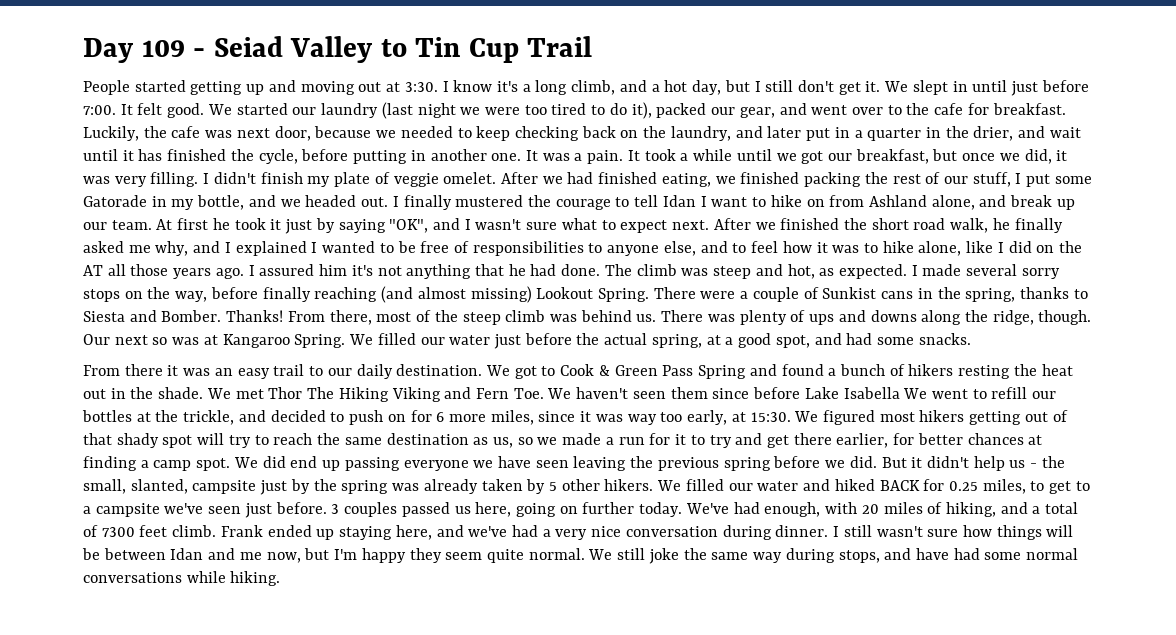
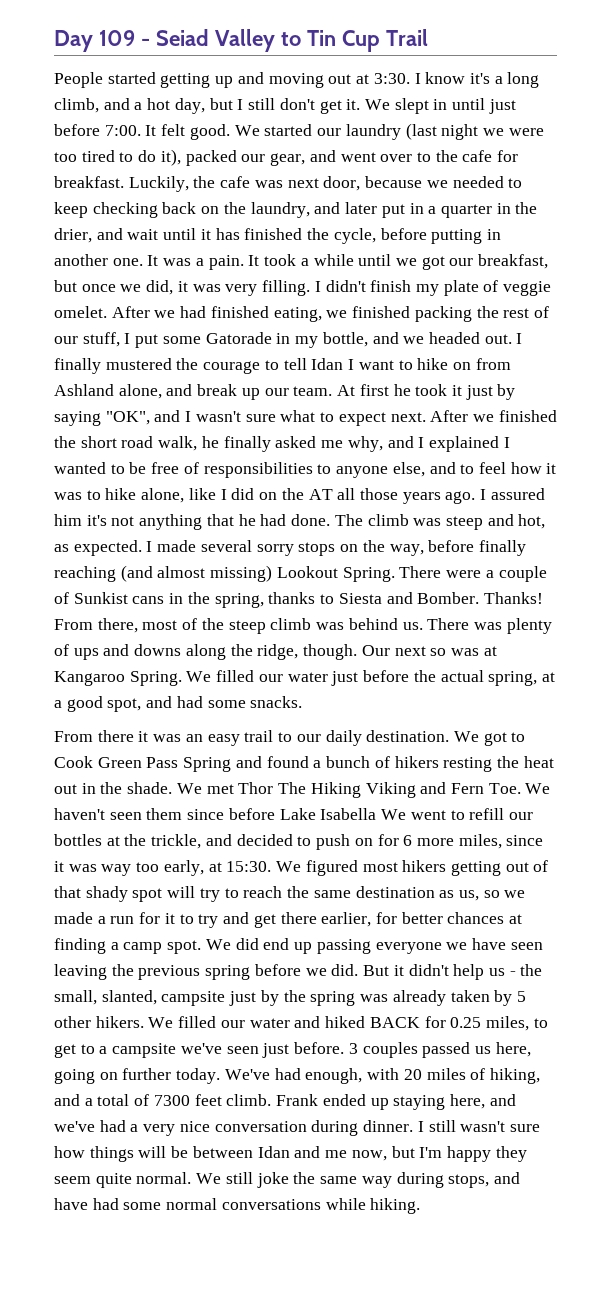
- We got to Cook & Green Pass Spring and found a bunch of hikers resting the heat out in the shade.
+ We got to Cook Green Pass Spring and found a bunch of hikers resting the heat out in the shade.

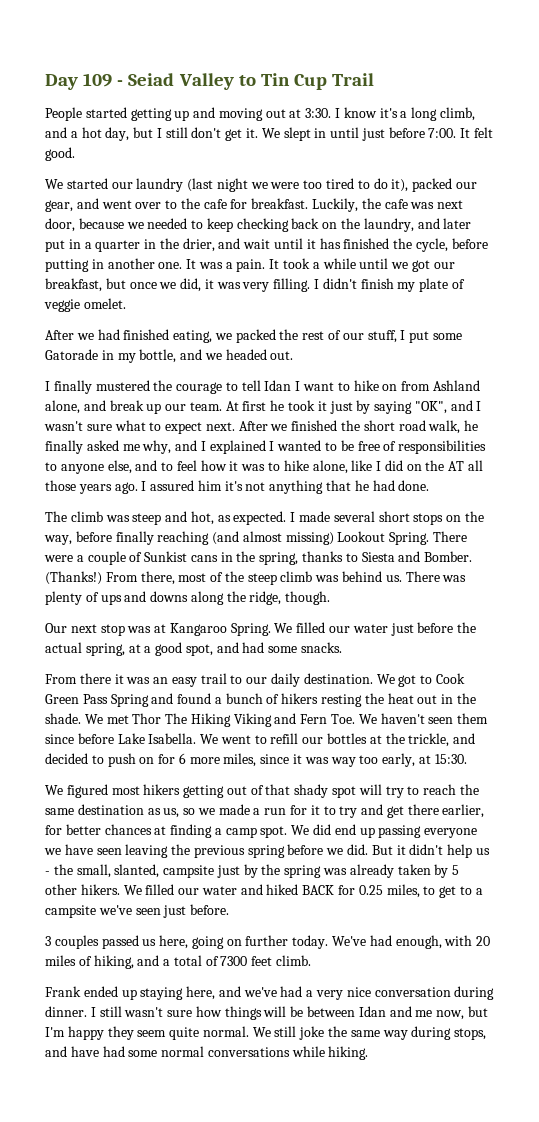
- It felt good. We started our laundry (last night we were too tired to do it), packed our gear, and went over to the cafe for breakfast.
+ It felt good.
+ We started our laundry (last night we were too tired to do it), packed our gear, and went over to the cafe for breakfast.
- I didn't finish my plate of veggie omelet. After we had finished eating, we finished packing the rest of our stuff, I put some Gatorade in my bottle, and we headed out. I finally mustered the courage to tell Idan I want to hike on from Ashland alone, and break up our team.
+ I didn't finish my plate of veggie omelet.
+ After we had finished eating, we packed the rest of our stuff, I put some Gatorade in my bottle, and we headed out.
+ I finally mustered the courage to tell Idan I want to hike on from Ashland alone, and break up our team.
- I assured him it's not anything that he had done. The climb was steep and hot, as expected.
+ I assured him it's not anything that he had done.
+ The climb was steep and hot, as expected.
- I made several sorry stops on the way, before finally reaching (and almost missing) Lookout Spring.
+ I made several short stops on the way, before finally reaching (and almost missing) Lookout Spring.
- Thanks!
+ (Thanks!)
- There was plenty of ups and downs along the ridge, though. Our next so was at Kangaroo Spring.
+ There was plenty of ups and downs along the ridge, though.
+ Our next stop was at Kangaroo Spring.
- We met Thor The Hiking Viking and Fern Toe. We haven't seen them since before Lake Isabella We went to refill our bottles at the trickle, and decided to push on for 6 more miles, since it was way too early, at 15:30. We figured most hikers getting out of that shady spot will try to reach the same destination as us, so we made a run for it to try and get there earlier, for better chances at finding a camp spot.
+ We met Thor The Hiking Viking and Fern Toe. We haven't seen them since before Lake Isabella. We went to refill our bottles at the trickle, and decided to push on for 6 more miles, since it was way too early, at 15:30.
+ We figured most hikers getting out of that shady spot will try to reach the same destination as us, so we made a run for it to try and get there earlier, for better chances at finding a camp spot.
- We filled our water and hiked BACK for 0.25 miles, to get to a campsite we've seen just before. 3 couples passed us here, going on further today.
+ We filled our water and hiked BACK for 0.25 miles, to get to a campsite we've seen just before.
+ 3 couples passed us here, going on further today.
- We've had enough, with 20 miles of hiking, and a total of 7300 feet climb. Frank ended up staying here, and we've had a very nice conversation during dinner.
+ We've had enough, with 20 miles of hiking, and a total of 7300 feet climb.
+ Frank ended up staying here, and we've had a very nice conversation during dinner.

